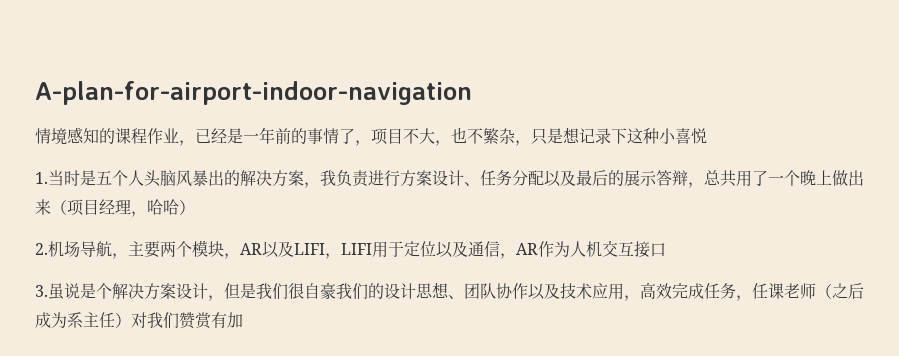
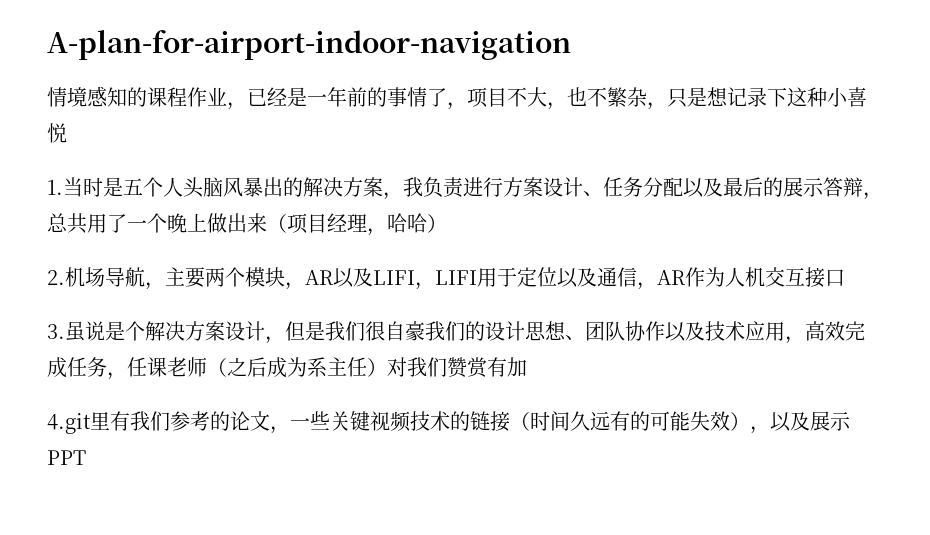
+ 4.git里有我们参考的论文，一些关键视频技术的链接（时间久远有的可能失效），以及展示PPT

